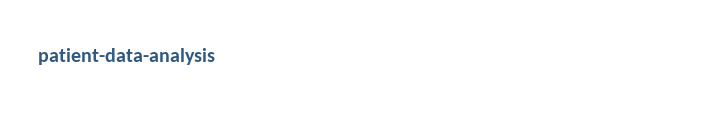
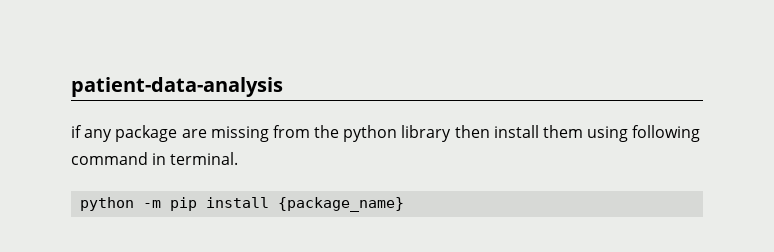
+ if any package are missing from the python library then install them using following command in terminal.
+ python -m pip install {package_name}

